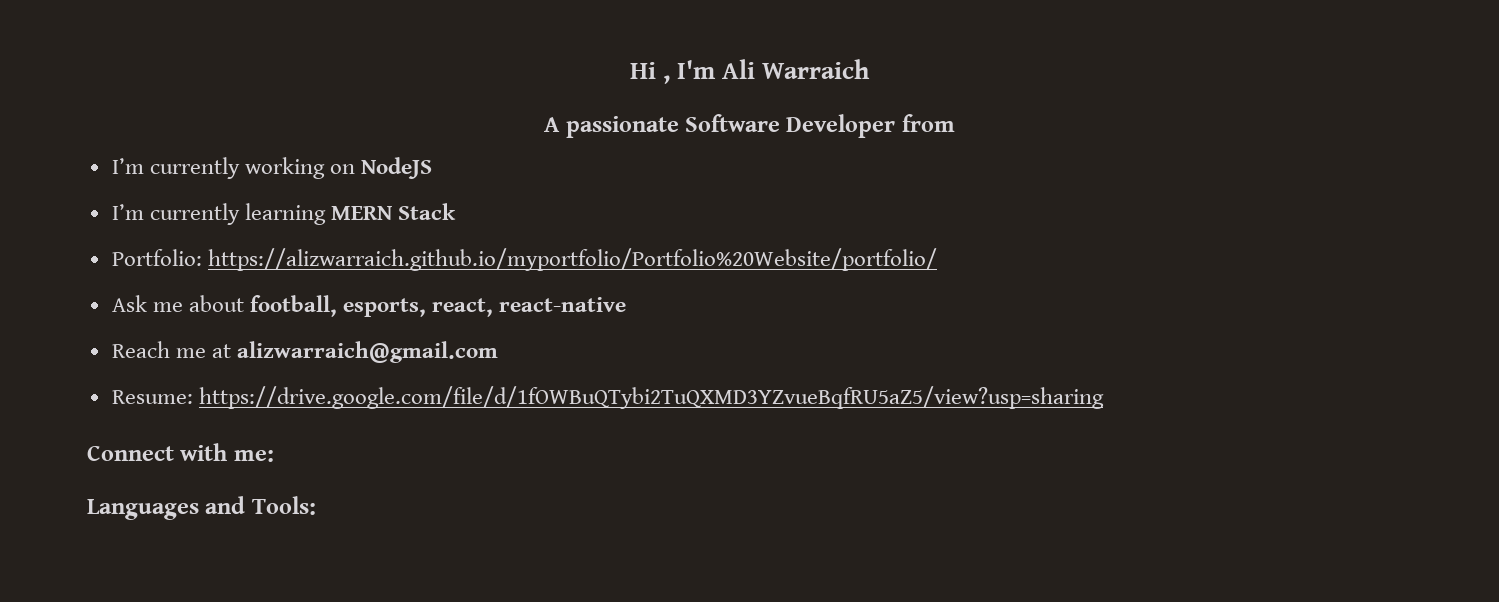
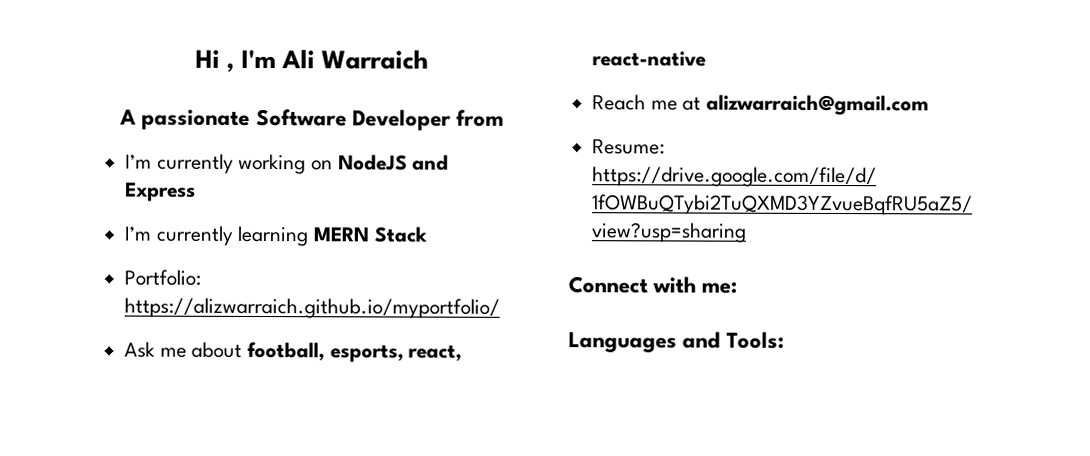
- I’m currently working on NodeJS
+ I’m currently working on NodeJS and Express
- Portfolio: https://alizwarraich.github.io/myportfolio/Portfolio%20Website/portfolio/
+ Portfolio: https://alizwarraich.github.io/myportfolio/

